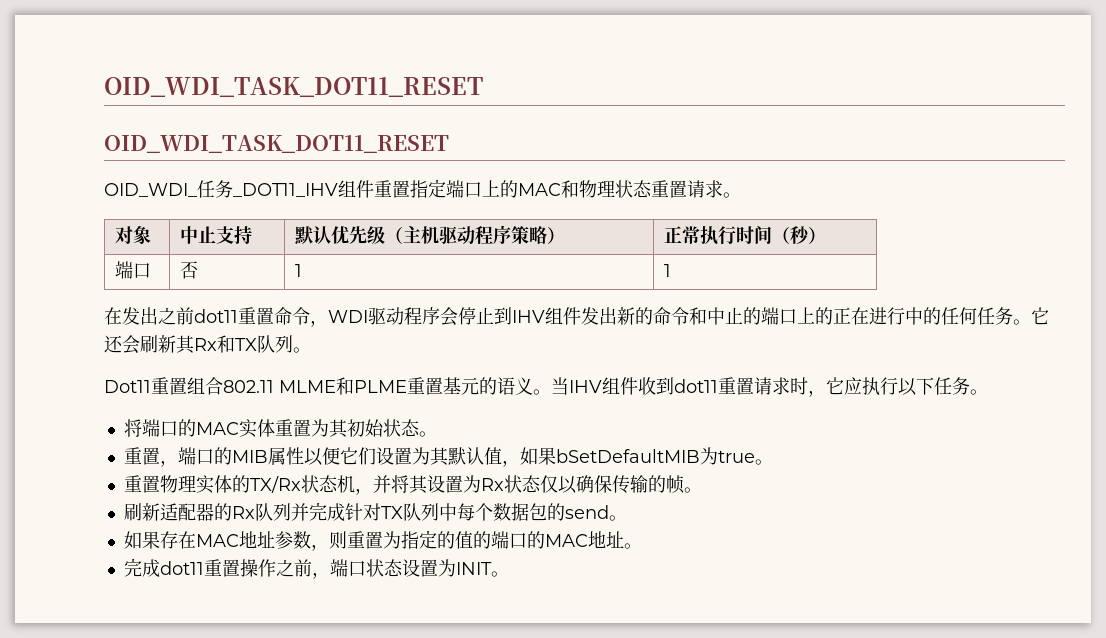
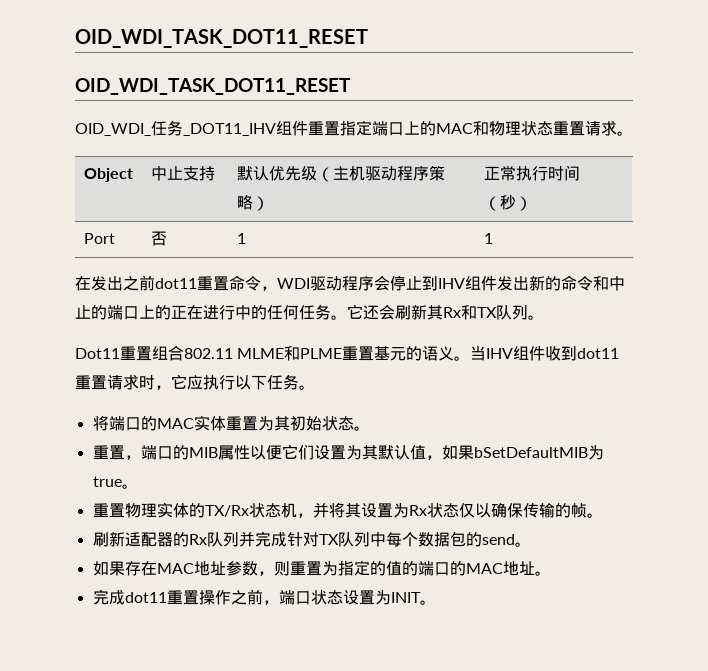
- 对象 | 中止支持 | 默认优先级（主机驱动程序策略） | 正常执行时间（秒）
+ Object | 中止支持 | 默认优先级（主机驱动程序策略） | 正常执行时间（秒）
- 端口 | 否 | 1 | 1
+ Port | 否 | 1 | 1

